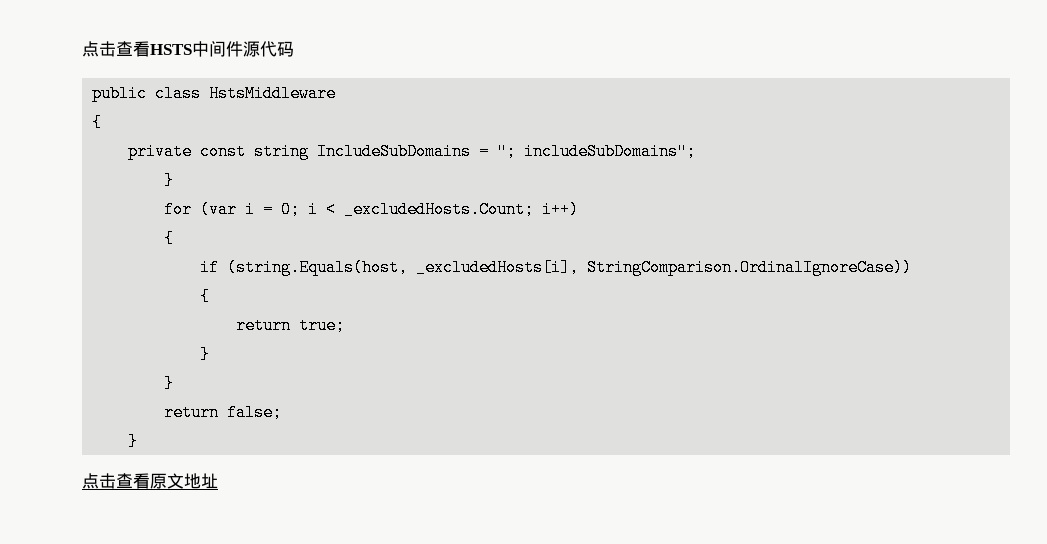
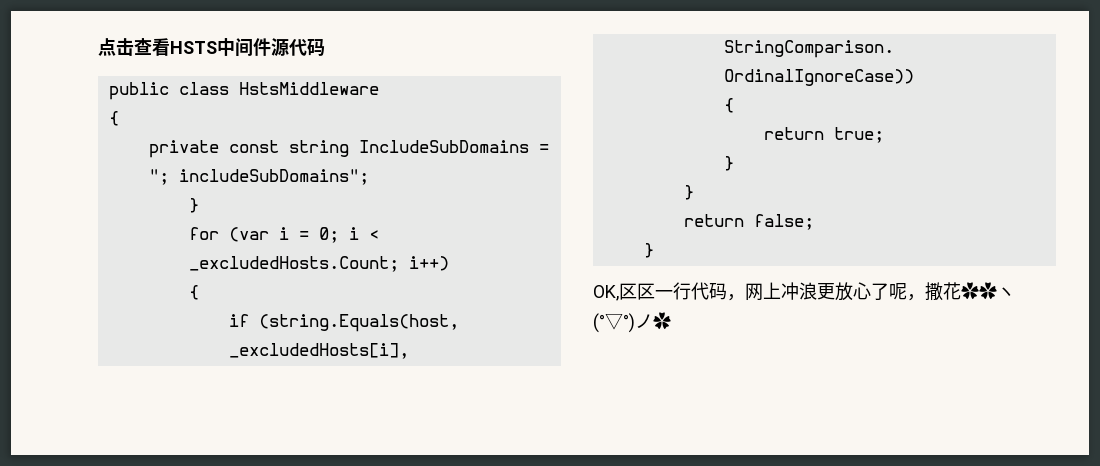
- 点击查看原文地址
+ OK,区区一行代码，网上冲浪更放心了呢，撒花✿✿ヽ(°▽°)ノ✿

